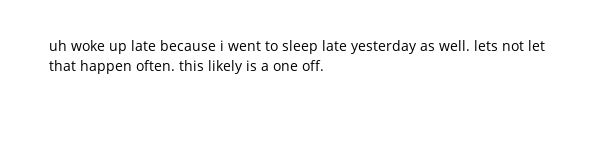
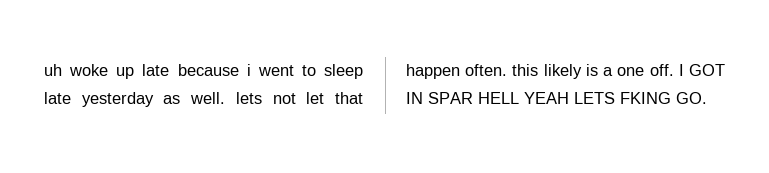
+ I GOT IN SPAR HELL YEAH LETS FKING GO.

